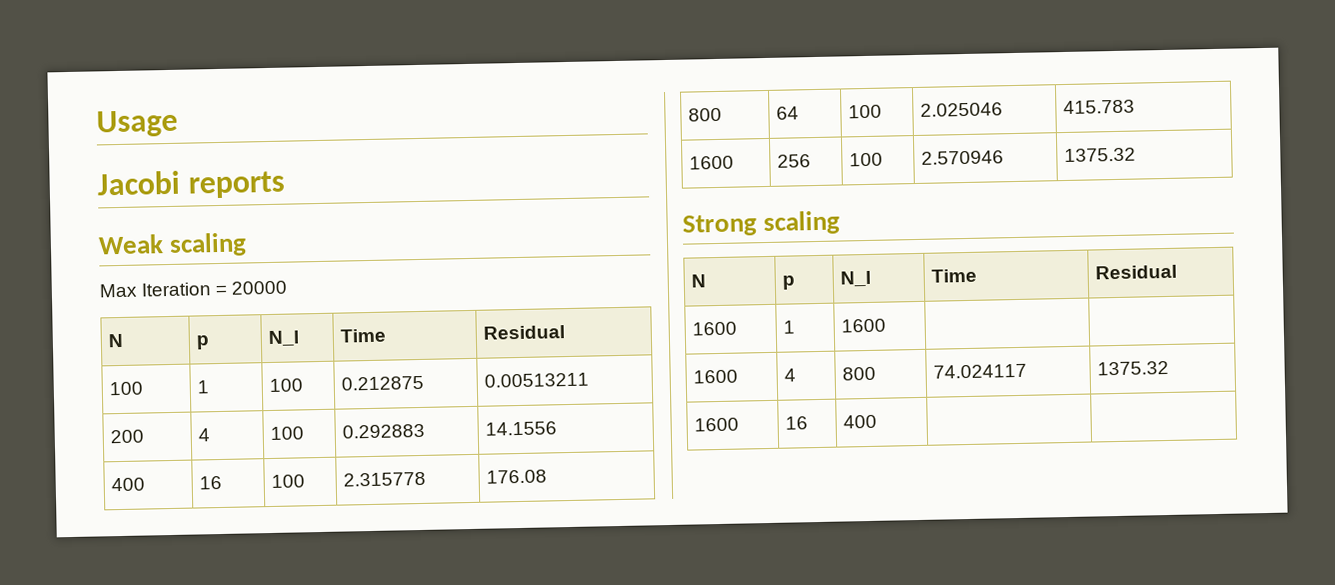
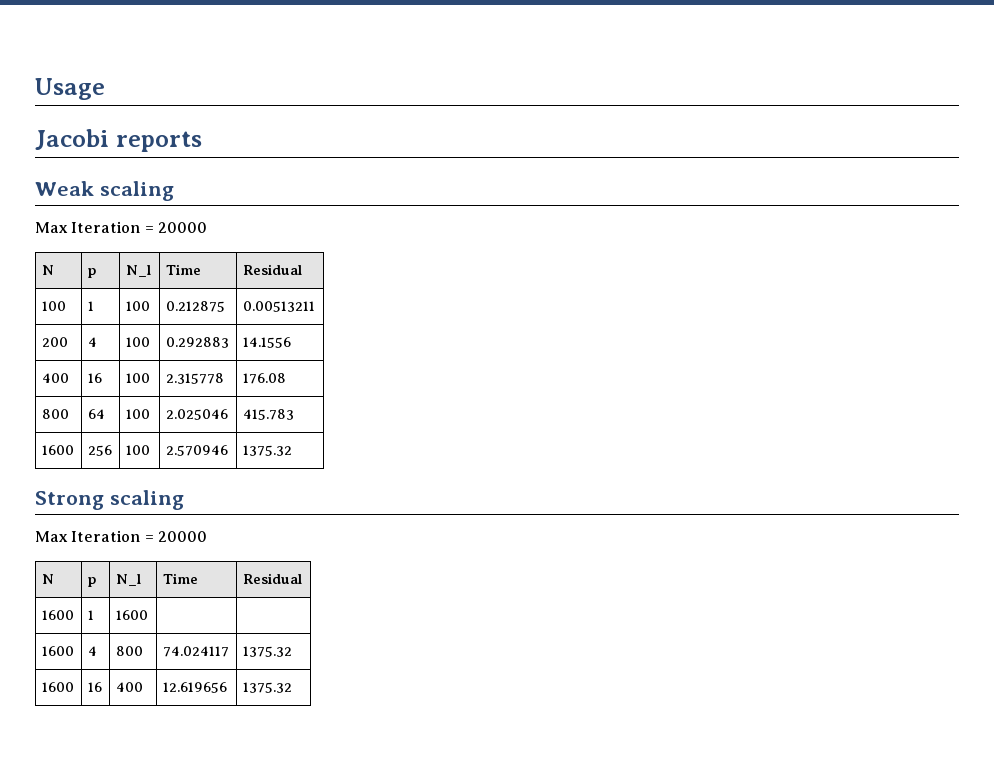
  Strong scaling
+ Max Iteration = 20000
- 1600 | 16 | 400 | |
+ 1600 | 16 | 400 | 12.619656 | 1375.32

